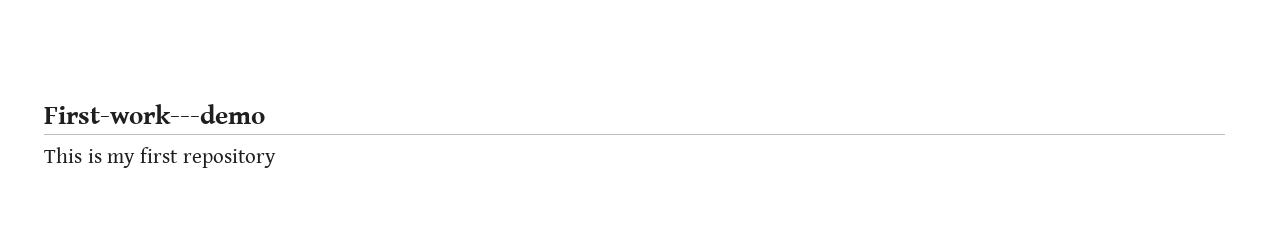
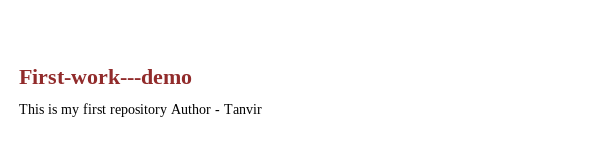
- This is my first repository
+ This is my first repository Author - Tanvir

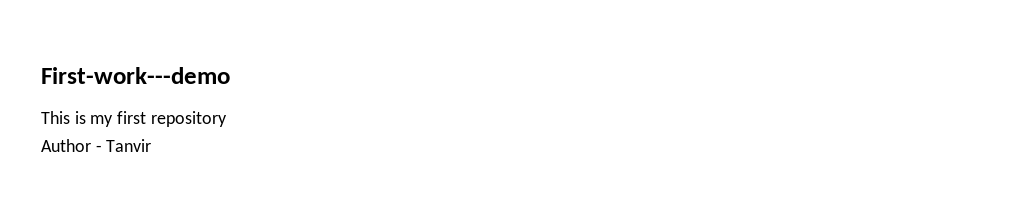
- This is my first repository Author - Tanvir
+ This is my first repository
+ Author - Tanvir

